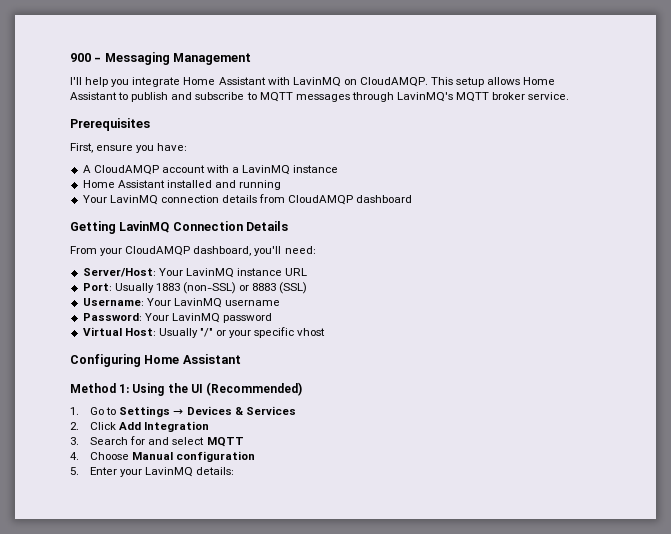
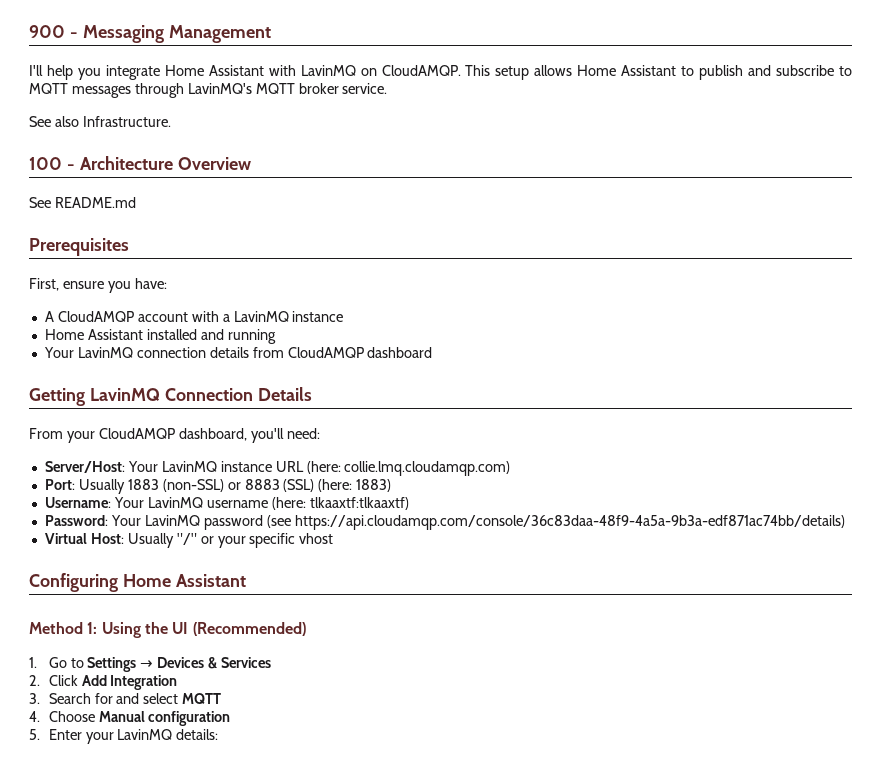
+ See also Infrastructure.
+ 100 - Architecture Overview
+ See README.md
- Server/Host: Your LavinMQ instance URL
+ Server/Host: Your LavinMQ instance URL (here: collie.lmq.cloudamqp.com)
- Port: Usually 1883 (non-SSL) or 8883 (SSL)
+ Port: Usually 1883 (non-SSL) or 8883 (SSL) (here: 1883)
- Username: Your LavinMQ username
+ Username: Your LavinMQ username (here: tlkaaxtf:tlkaaxtf)
- Password: Your LavinMQ password
+ Password: Your LavinMQ password (see https://api.cloudamqp.com/console/36c83daa-48f9-4a5a-9b3a-edf871ac74bb/details)

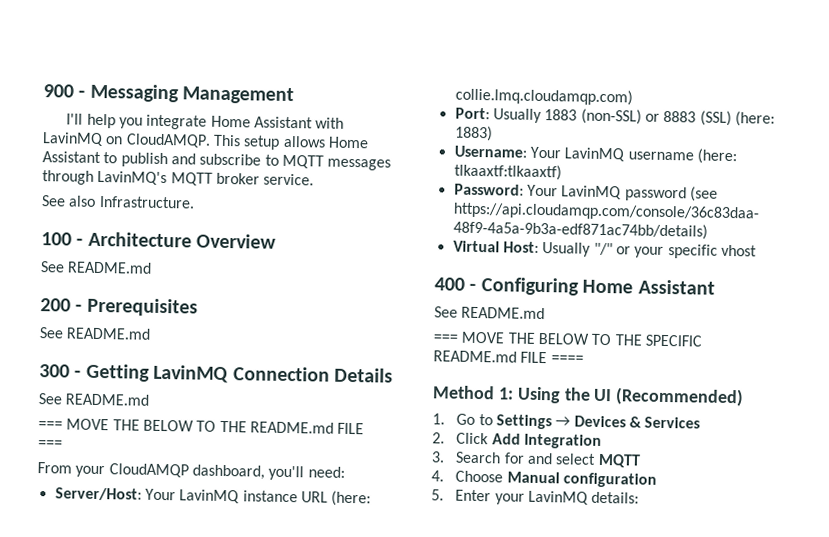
- Prerequisites
- First, ensure you have:
- A CloudAMQP account with a LavinMQ instance
- Home Assistant installed and running
- Your LavinMQ connection details from CloudAMQP dashboard
- Getting LavinMQ Connection Details
+ 200 - Prerequisites
+ See README.md
+ 300 - Getting LavinMQ Connection Details
+ See README.md
+ === MOVE THE BELOW TO THE README.md FILE ===
- Configuring Home Assistant
+ 400 - Configuring Home Assistant
+ See README.md
+ === MOVE THE BELOW TO THE SPECIFIC README.md FILE ====

